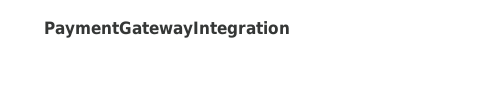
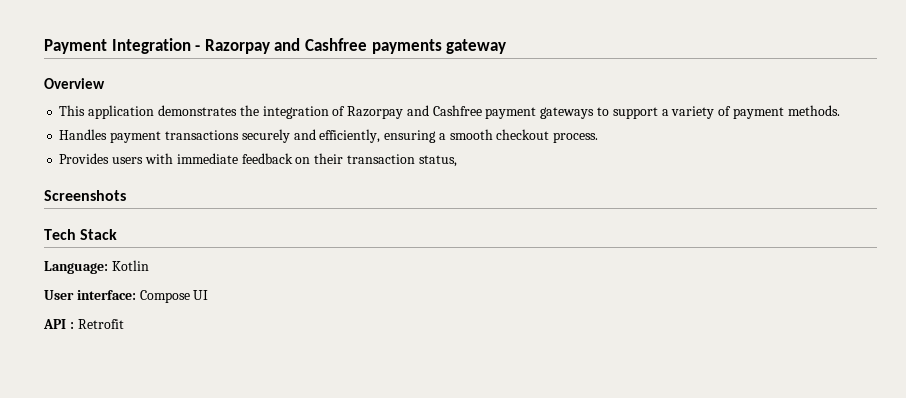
- PaymentGatewayIntegration
+ Payment Integration - Razorpay and Cashfree payments gateway
+ Overview
+ This application demonstrates the integration of Razorpay and Cashfree payment gateways to support a variety of payment methods.
+ Handles payment transactions securely and efficiently, ensuring a smooth checkout process.
+ Provides users with immediate feedback on their transaction status,
+ Screenshots
+ Tech Stack
+ Language: Kotlin
+ User interface: Compose UI
+ API : Retrofit

